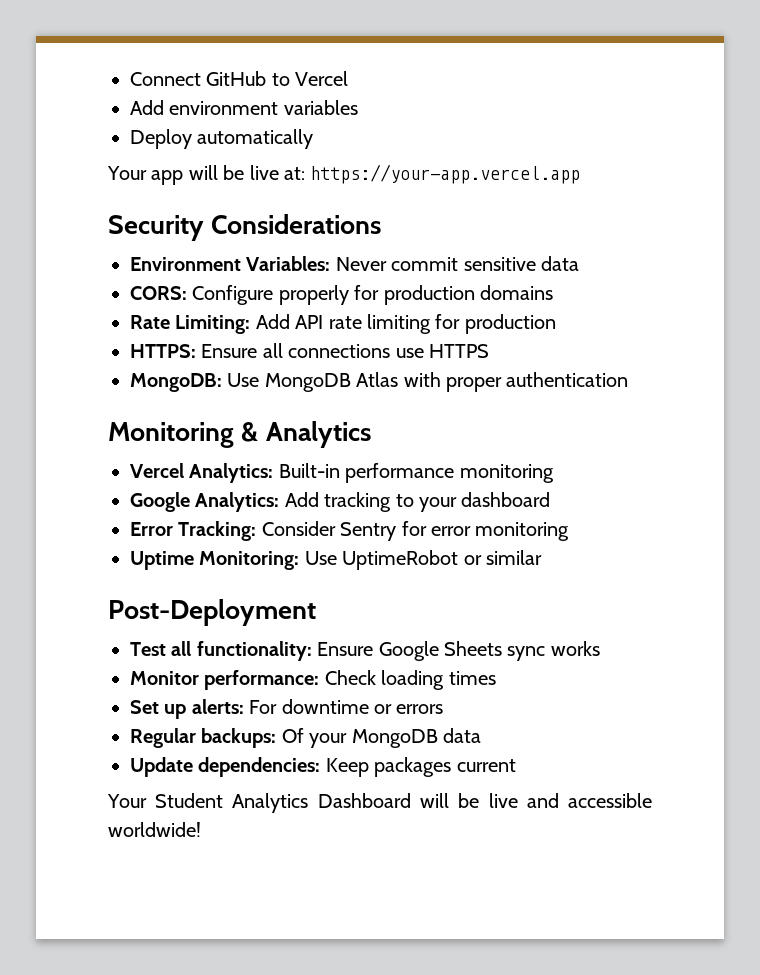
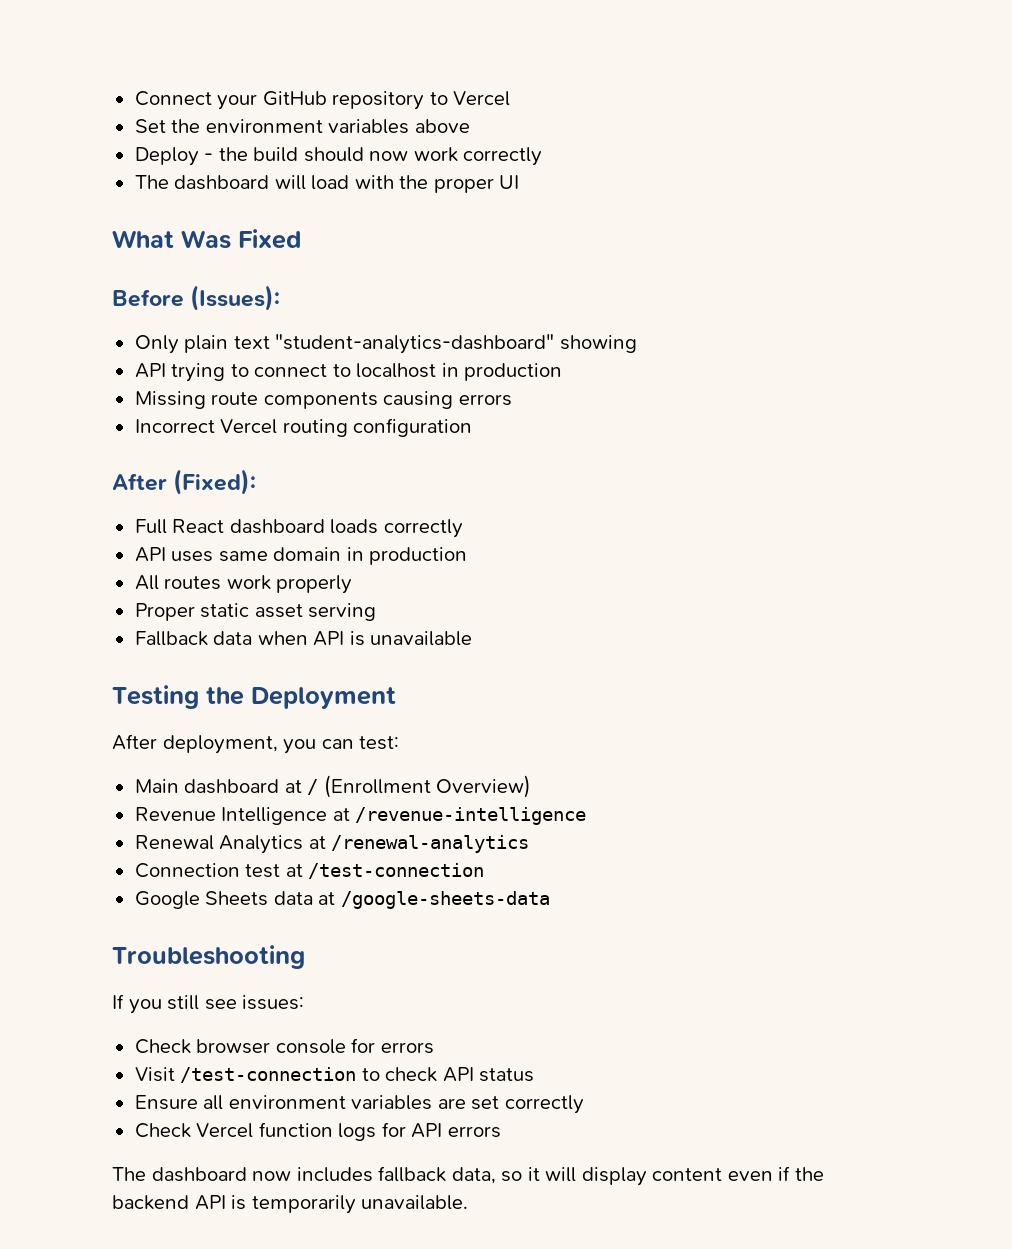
- Connect GitHub to Vercel
+ Connect your GitHub repository to Vercel
- Add environment variables
+ Set the environment variables above
- Deploy automatically
- Your app will be live at: https://your-app.vercel.app
- Security Considerations
- Environment Variables: Never commit sensitive data
- CORS: Configure properly for production domains
- Rate Limiting: Add API rate limiting for production
- HTTPS: Ensure all connections use HTTPS
- MongoDB: Use MongoDB Atlas with proper authentication
- Monitoring & Analytics
- Vercel Analytics: Built-in performance monitoring
- Google Analytics: Add tracking to your dashboard
- Error Tracking: Consider Sentry for error monitoring
- Uptime Monitoring: Use UptimeRobot or similar
- Post-Deployment
- Test all functionality: Ensure Google Sheets sync works
- Monitor performance: Check loading times
- Set up alerts: For downtime or errors
- Regular backups: Of your MongoDB data
- Update dependencies: Keep packages current
- Your Student Analytics Dashboard will be live and accessible worldwide!
+ Deploy - the build should now work correctly
+ The dashboard will load with the proper UI
+ What Was Fixed
+ Before (Issues):
+ Only plain text "student-analytics-dashboard" showing
+ API trying to connect to localhost in production
+ Missing route components causing errors
+ Incorrect Vercel routing configuration
+ After (Fixed):
+ Full React dashboard loads correctly
+ API uses same domain in production
+ All routes work properly
+ Proper static asset serving
+ Fallback data when API is unavailable
+ Testing the Deployment
+ After deployment, you can test:
+ Main dashboard at / (Enrollment Overview)
+ Revenue Intelligence at /revenue-intelligence
+ Renewal Analytics at /renewal-analytics
+ Connection test at /test-connection
+ Google Sheets data at /google-sheets-data
+ Troubleshooting
+ If you still see issues:
+ Check browser console for errors
+ Visit /test-connection to check API status
+ Ensure all environment variables are set correctly
+ Check Vercel function logs for API errors
+ The dashboard now includes fallback data, so it will display content even if the backend API is temporarily unavailable.

